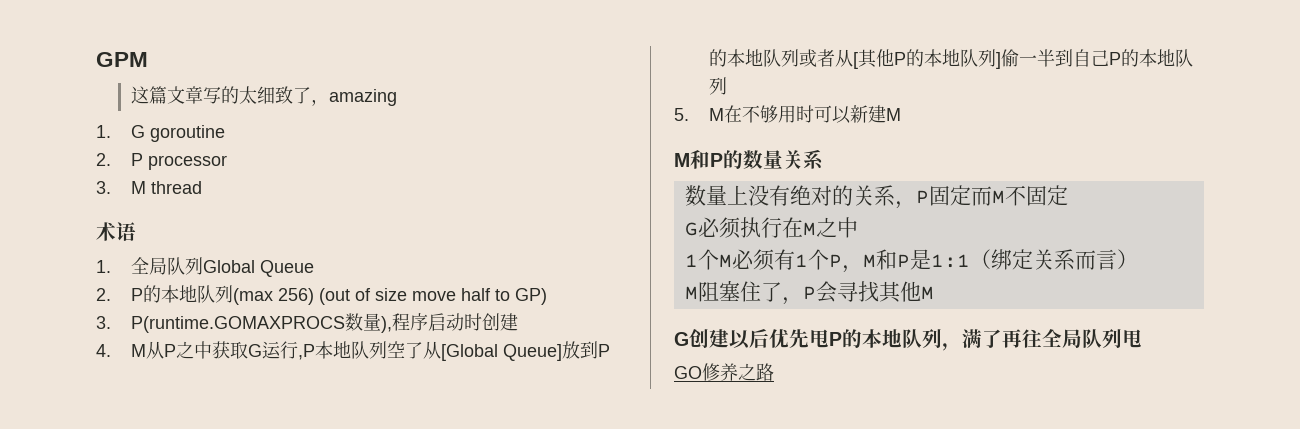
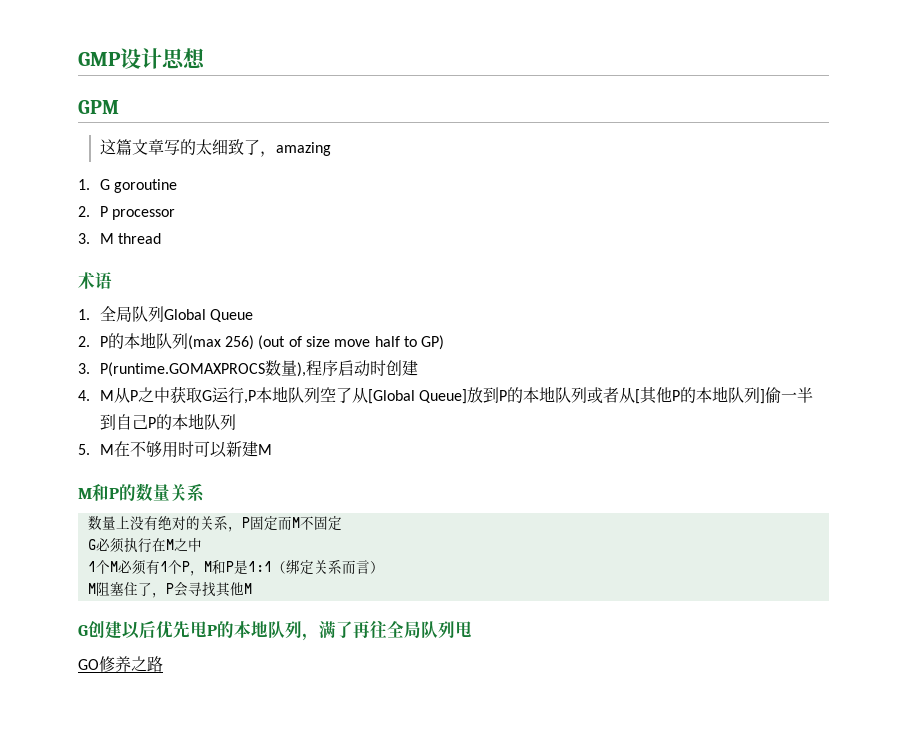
+ GMP设计思想

